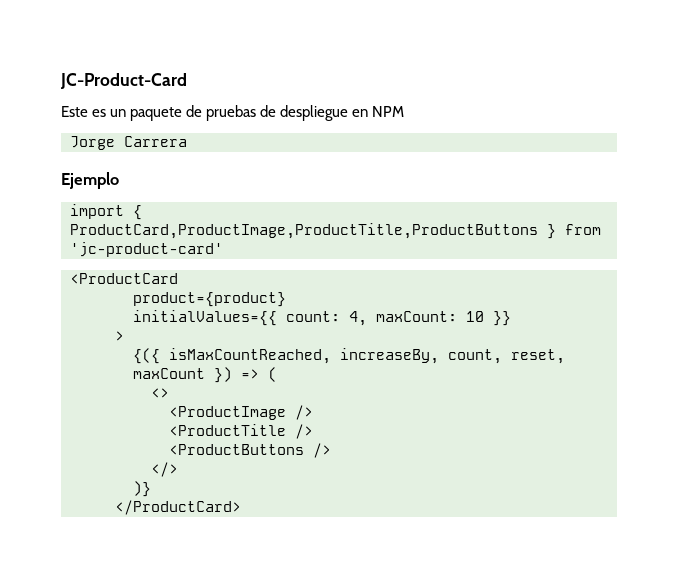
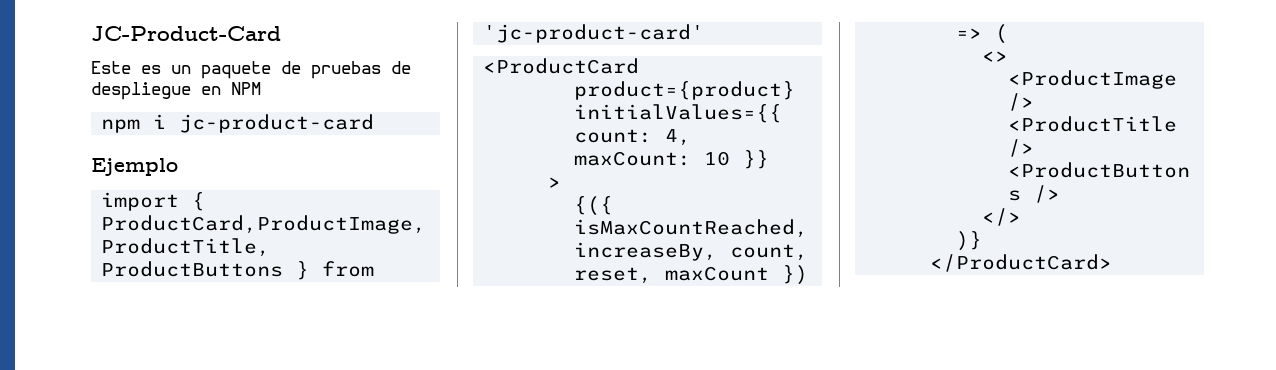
- Jorge Carrera
+ npm i jc-product-card

